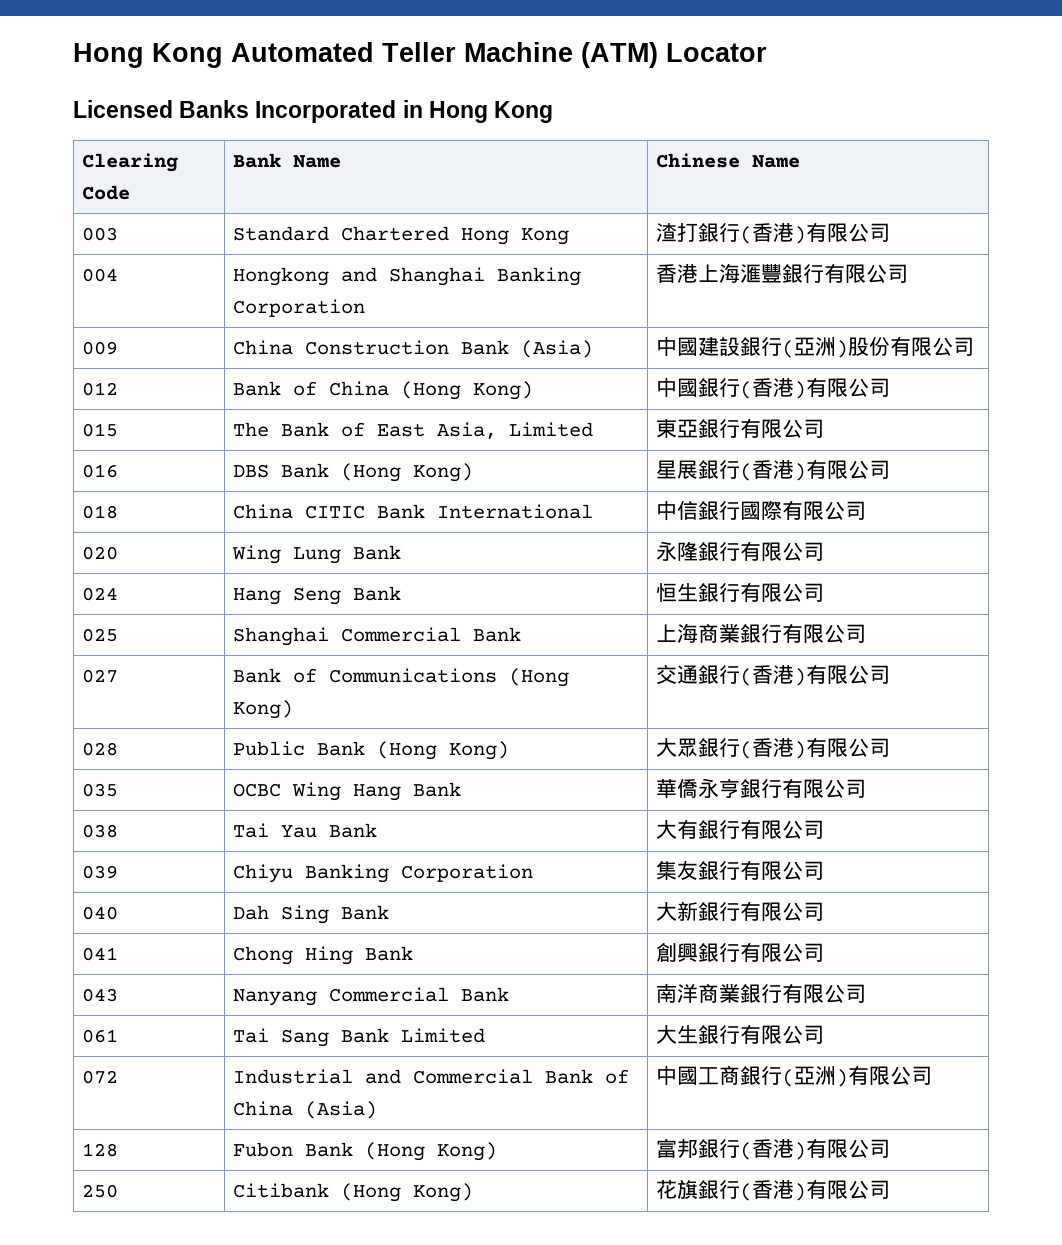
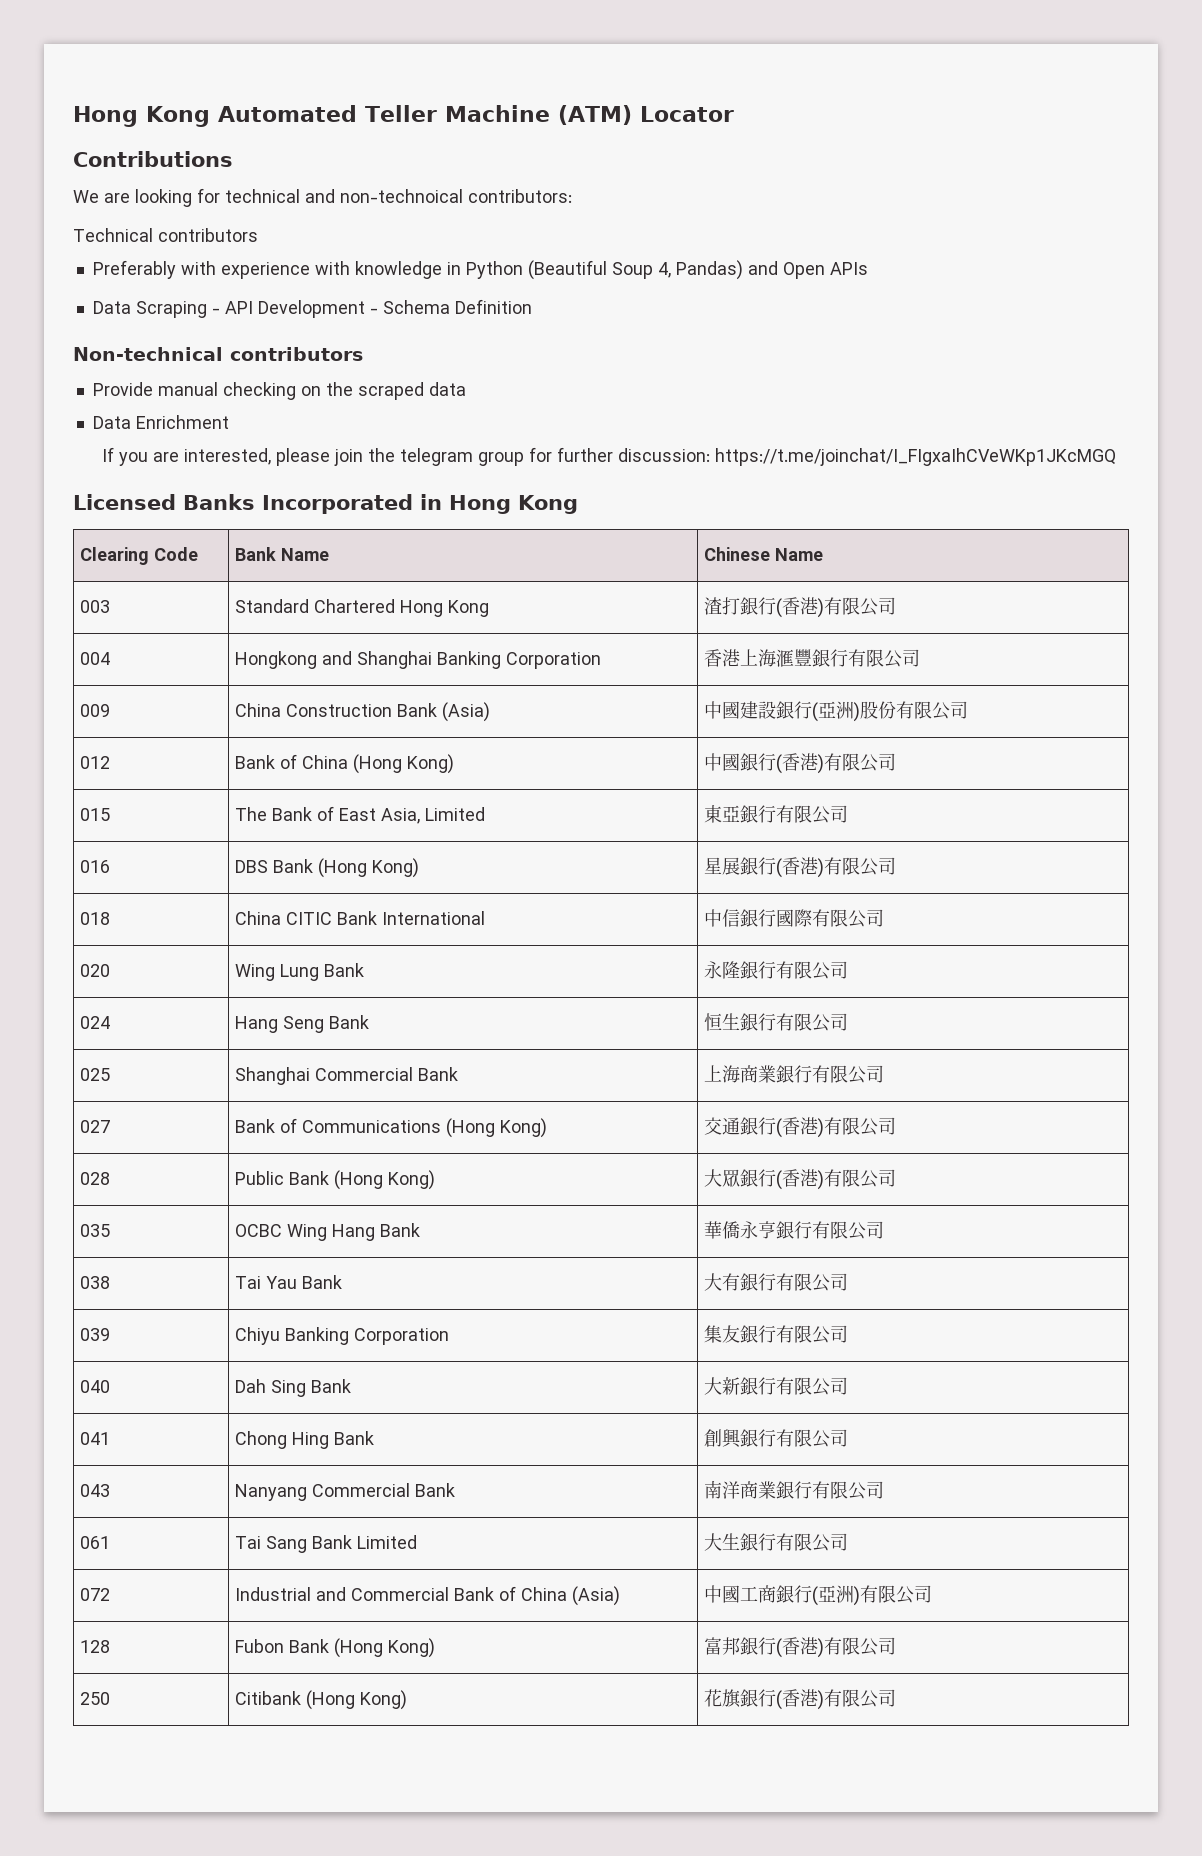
+ Contributions
+ We are looking for technical and non-technoical contributors:
+ Technical contributors
+ Preferably with experience with knowledge in Python (Beautiful Soup 4, Pandas) and Open APIs
+ Data Scraping - API Development - Schema Definition
+ Non-technical contributors
+ Provide manual checking on the scraped data
+ Data Enrichment
+ If you are interested, please join the telegram group for further discussion: https://t.me/joinchat/I_FIgxaIhCVeWKp1JKcMGQ

